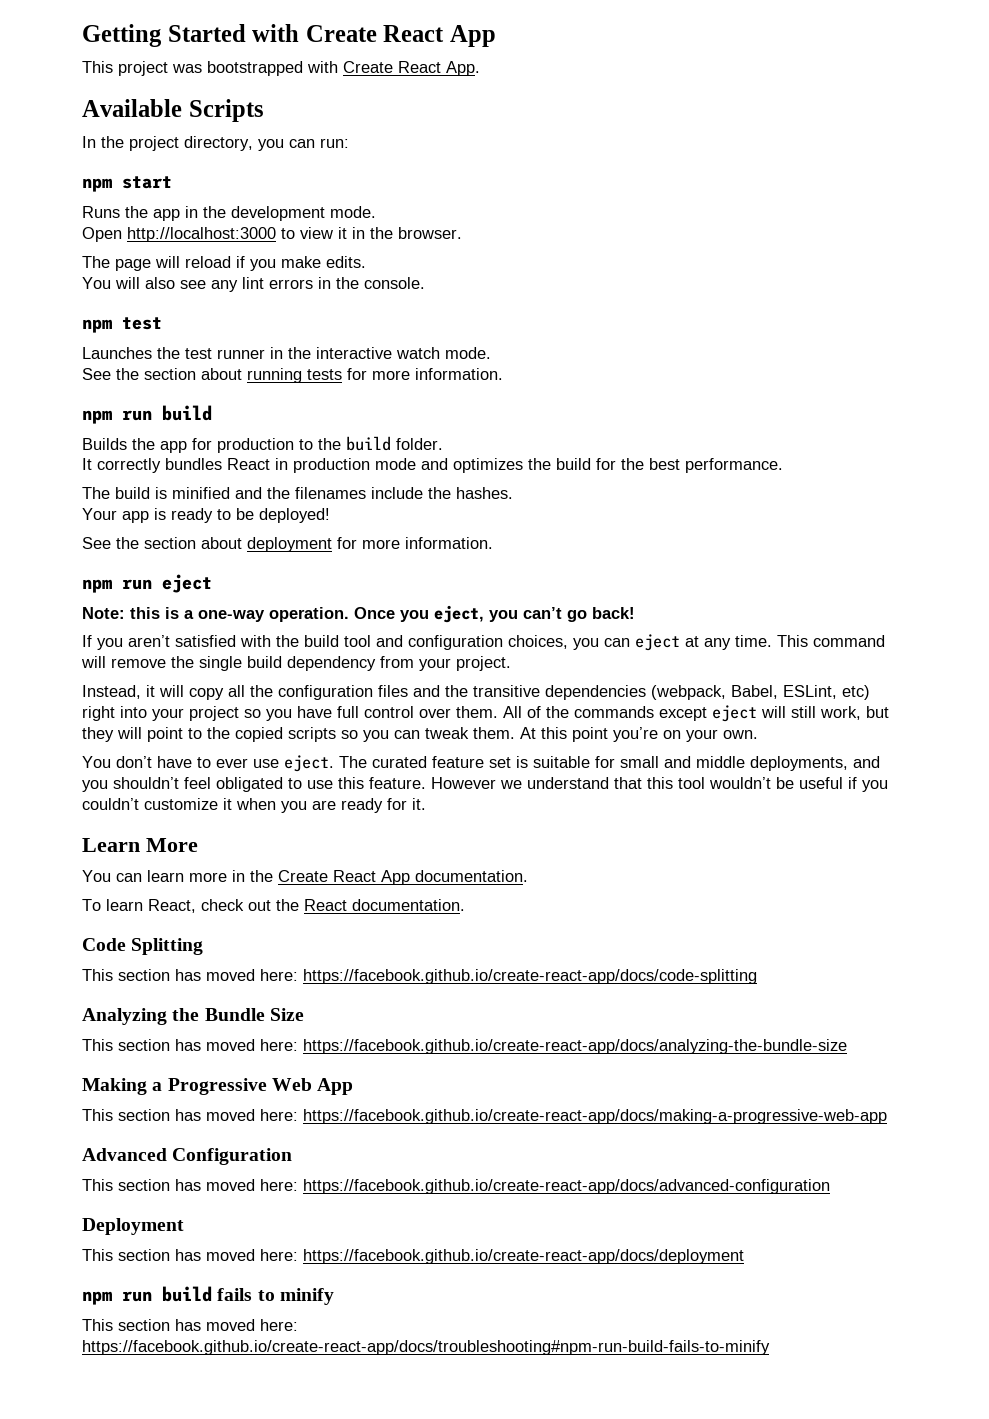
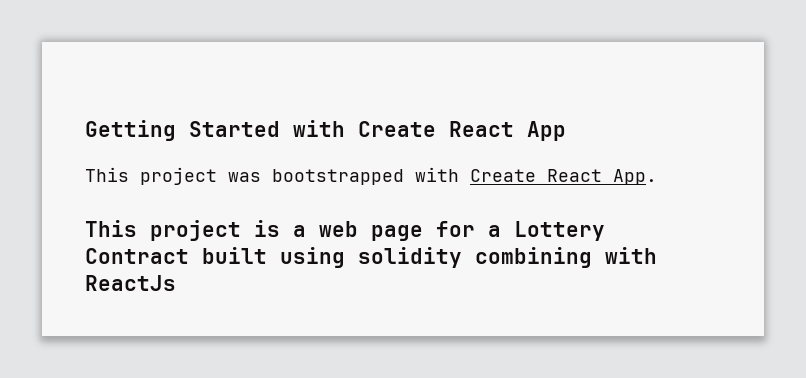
- Available Scripts
- In the project directory, you can run:
- npm start
- Runs the app in the development mode.
- Open http://localhost:3000 to view it in the browser.
- The page will reload if you make edits.
- You will also see any lint errors in the console.
- npm test
- Launches the test runner in the interactive watch mode.
- See the section about running tests for more information.
- npm run build
- Builds the app for production to the build folder.
- It correctly bundles React in production mode and optimizes the build for the best performance.
- The build is minified and the filenames include the hashes.
- Your app is ready to be deployed!
- See the section about deployment for more information.
- npm run eject
- Note: this is a one-way operation. Once you eject, you can’t go back!
- If you aren’t satisfied with the build tool and configuration choices, you can eject at any time. This command will remove the single build dependency from your project.
- Instead, it will copy all the configuration files and the transitive dependencies (webpack, Babel, ESLint, etc) right into your project so you have full control over them. All of the commands except eject will still work, but they will point to the copied scripts so you can tweak them. At this point you’re on your own.
- You don’t have to ever use eject. The curated feature set is suitable for small and middle deployments, and you shouldn’t feel obligated to use this feature. However we understand that this tool wouldn’t be useful if you couldn’t customize it when you are ready for it.
- Learn More
- You can learn more in the Create React App documentation.
- To learn React, check out the React documentation.
- Code Splitting
- This section has moved here: https://facebook.github.io/create-react-app/docs/code-splitting
- Analyzing the Bundle Size
- This section has moved here: https://facebook.github.io/create-react-app/docs/analyzing-the-bundle-size
- Making a Progressive Web App
- This section has moved here: https://facebook.github.io/create-react-app/docs/making-a-progressive-web-app
- Advanced Configuration
- This section has moved here: https://facebook.github.io/create-react-app/docs/advanced-configuration
- Deployment
- This section has moved here: https://facebook.github.io/create-react-app/docs/deployment
- npm run build fails to minify
- This section has moved here: https://facebook.github.io/create-react-app/docs/troubleshooting#npm-run-build-fails-to-minify
+ This project is a web page for a Lottery Contract built using solidity combining with ReactJs

